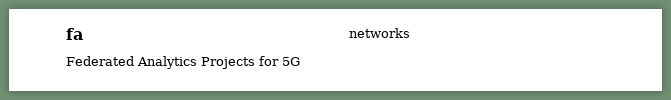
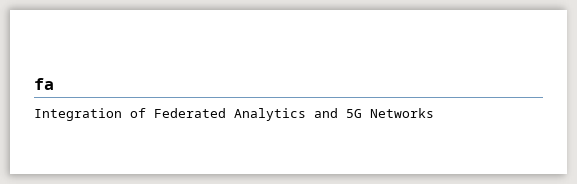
- Federated Analytics Projects for 5G networks
+ Integration of Federated Analytics and 5G Networks

